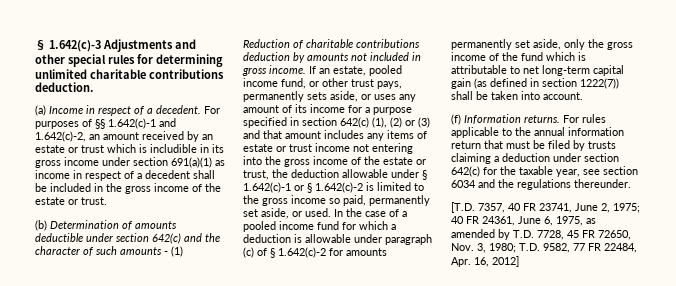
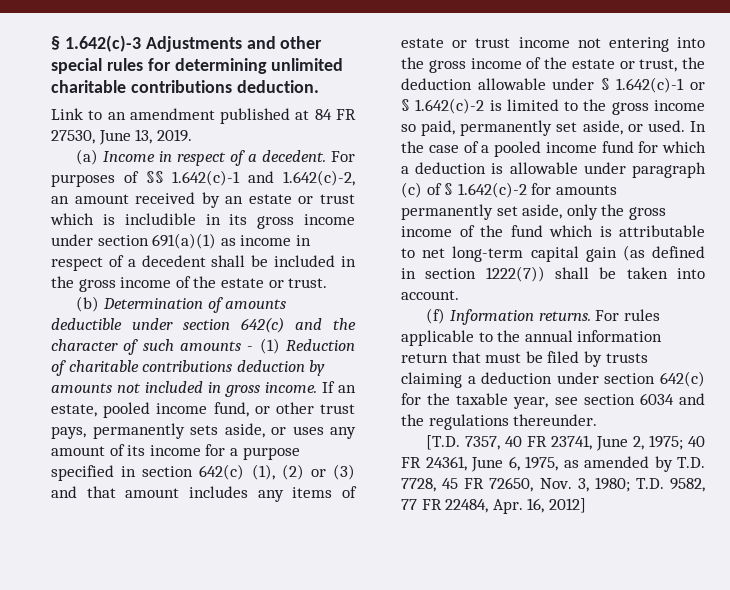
+ Link to an amendment published at 84 FR 27530, June 13, 2019.

